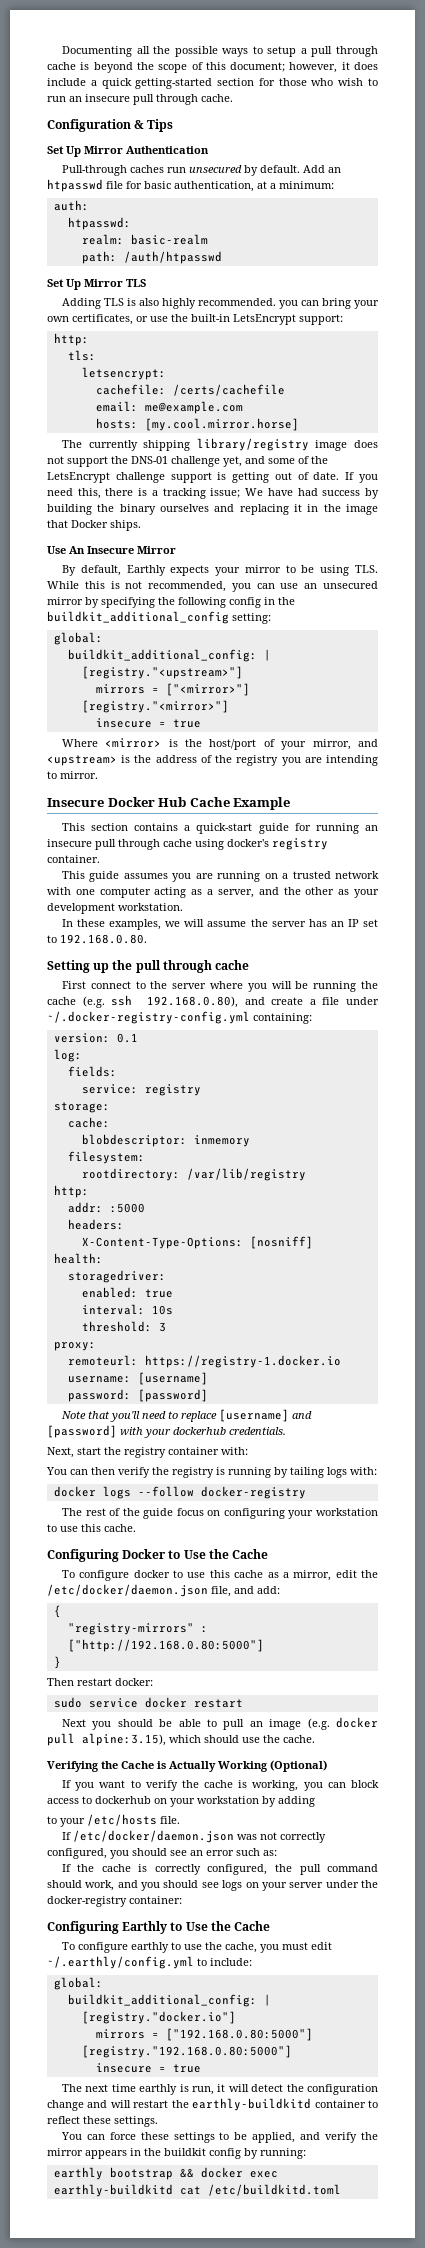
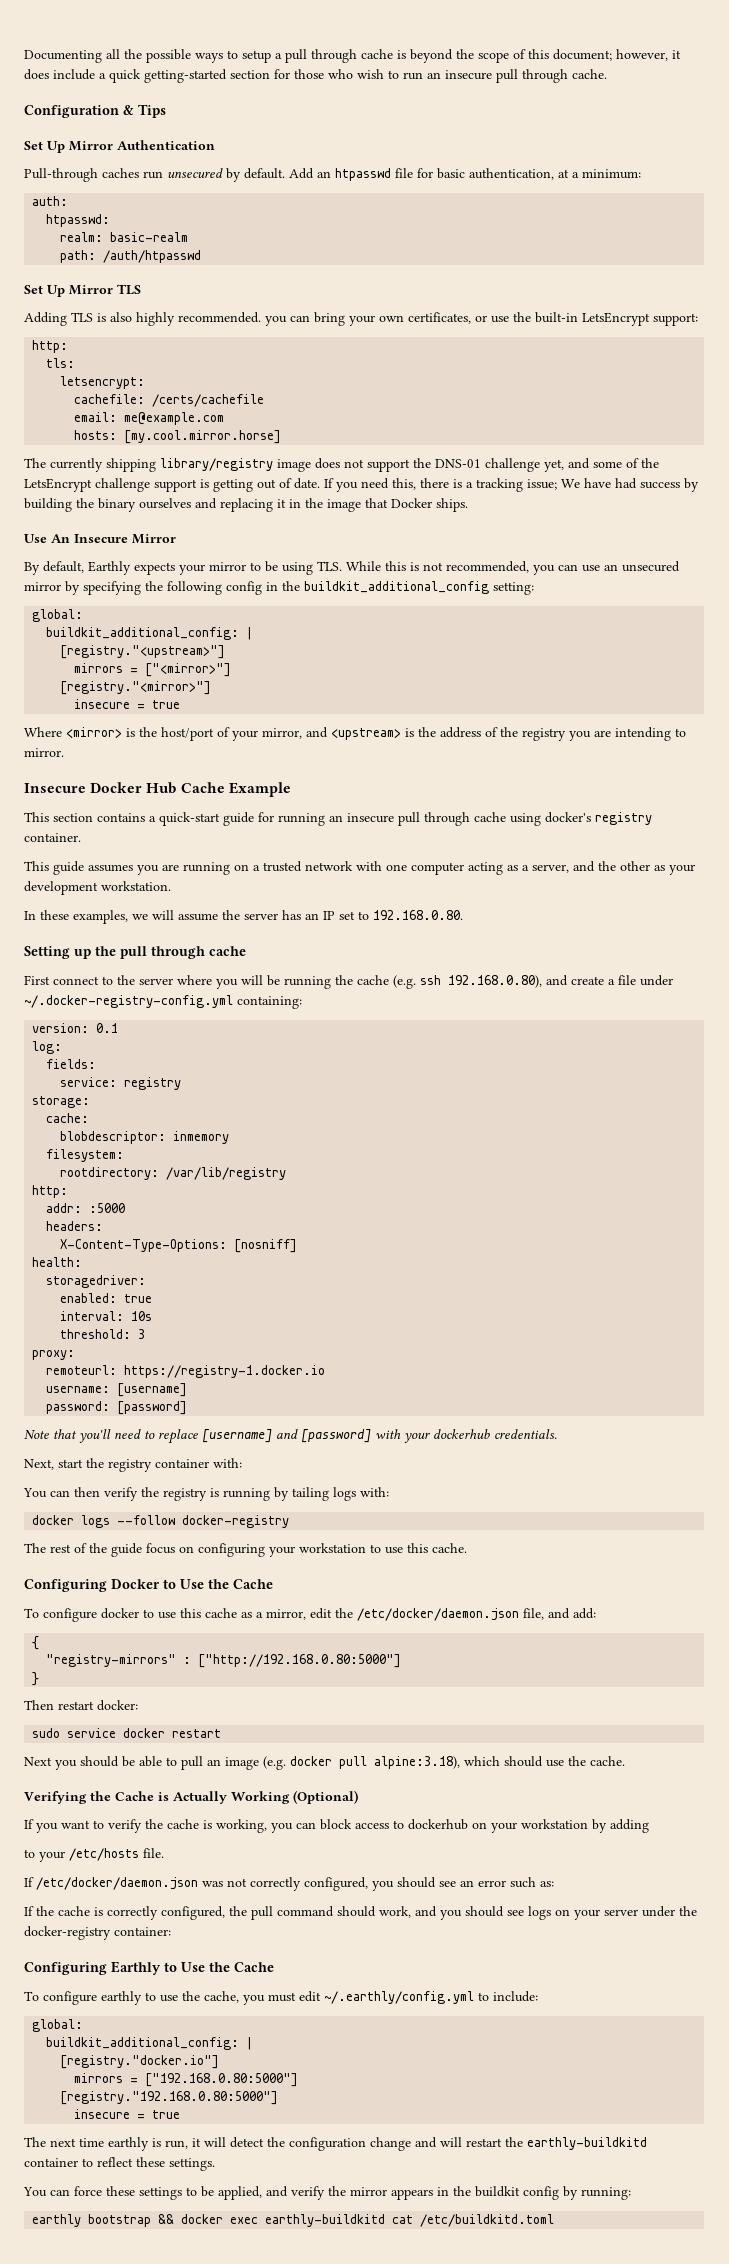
- Next you should be able to pull an image (e.g. docker pull alpine:3.15), which should use the cache.
+ Next you should be able to pull an image (e.g. docker pull alpine:3.18), which should use the cache.

